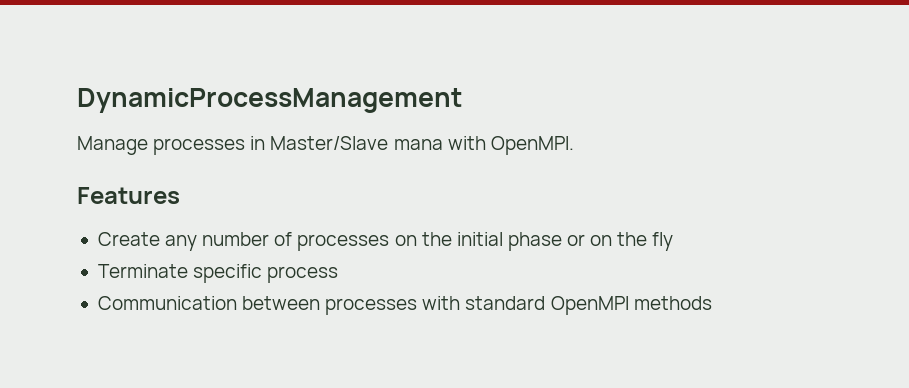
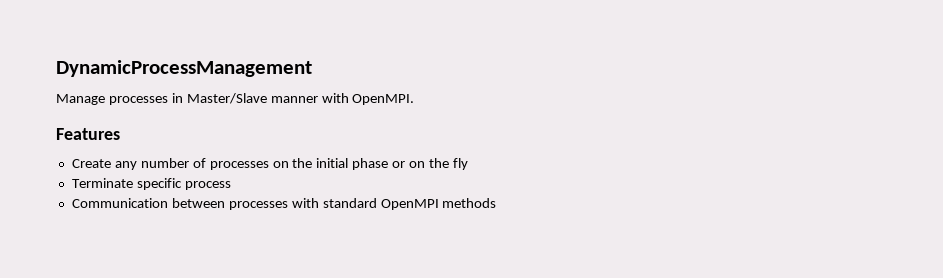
- Manage processes in Master/Slave mana with OpenMPI.
+ Manage processes in Master/Slave manner with OpenMPI.

